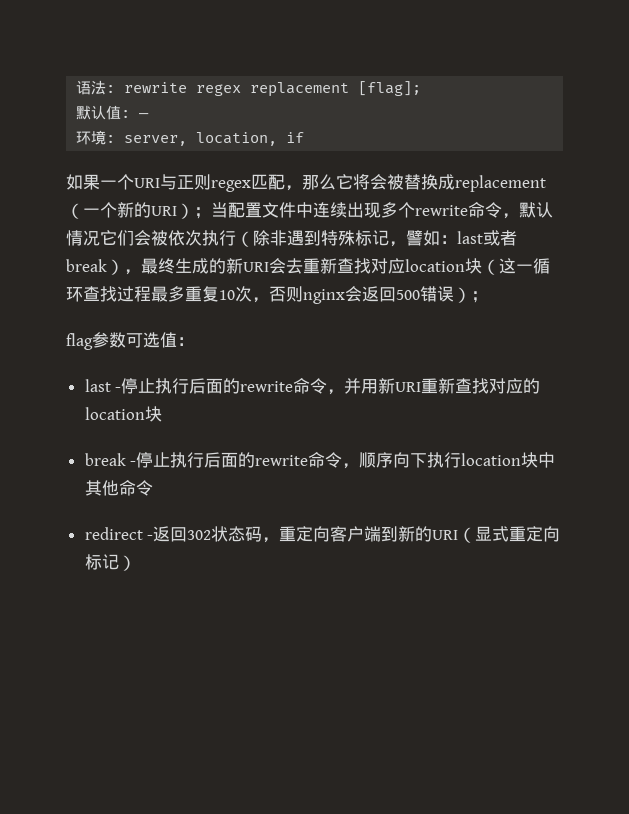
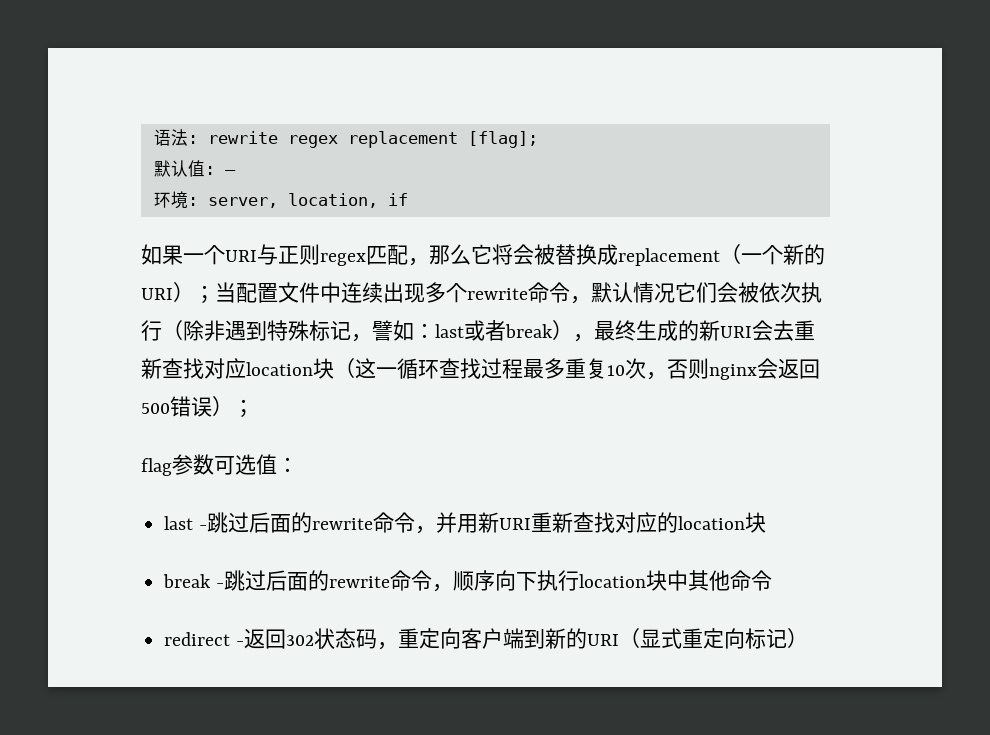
- last -停止执行后面的rewrite命令，并用新URI重新查找对应的location块
+ last -跳过后面的rewrite命令，并用新URI重新查找对应的location块
- break -停止执行后面的rewrite命令，顺序向下执行location块中其他命令
+ break -跳过后面的rewrite命令，顺序向下执行location块中其他命令

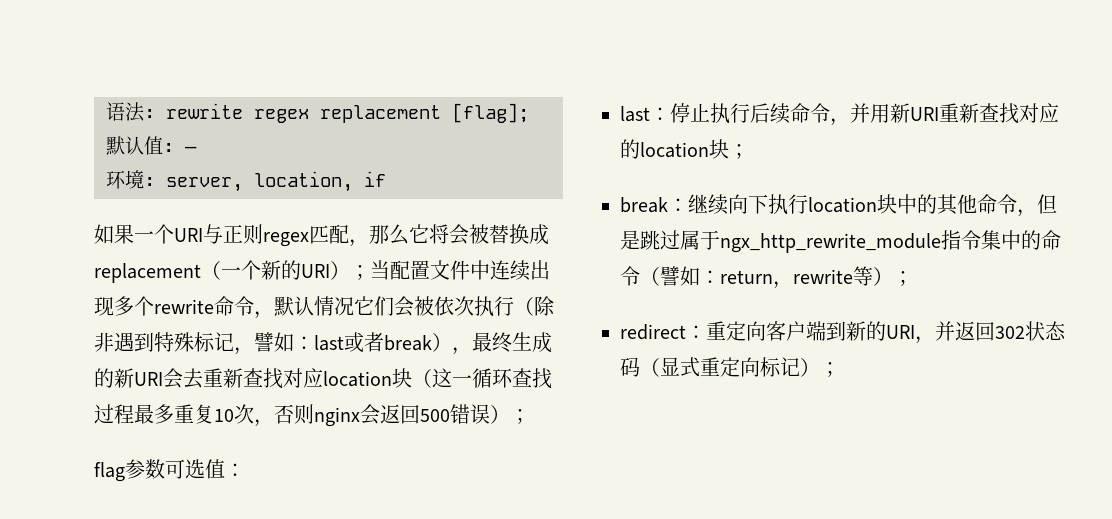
- last -跳过后面的rewrite命令，并用新URI重新查找对应的location块
- break -跳过后面的rewrite命令，顺序向下执行location块中其他命令
- redirect -返回302状态码，重定向客户端到新的URI（显式重定向标记）
+ last：停止执行后续命令，并用新URI重新查找对应的location块；
+ break：继续向下执行location块中的其他命令，但是跳过属于ngx_http_rewrite_module指令集中的命令（譬如：return，rewrite等）；
+ redirect：重定向客户端到新的URI，并返回302状态码（显式重定向标记）；

